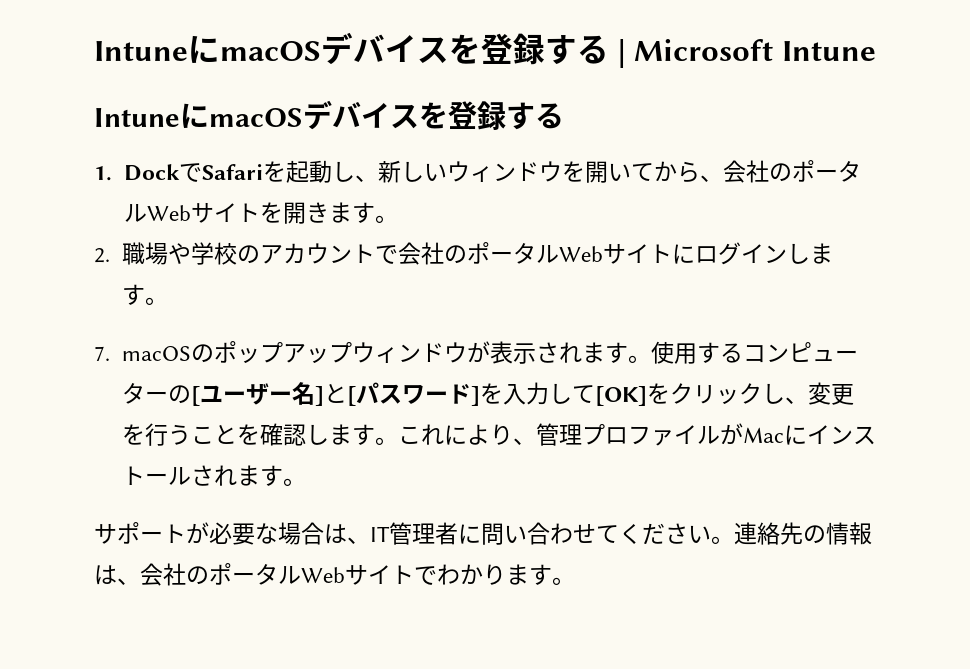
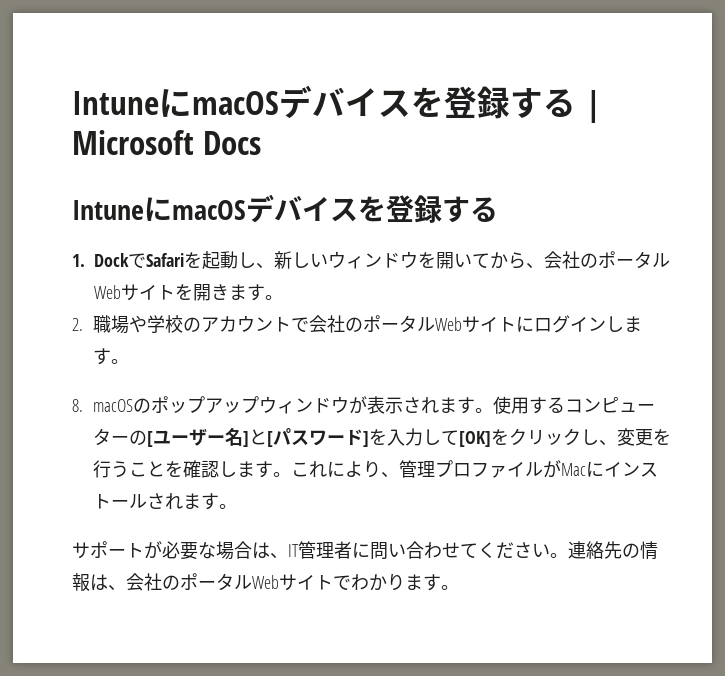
- IntuneにmacOSデバイスを登録する | Microsoft Intune
+ IntuneにmacOSデバイスを登録する | Microsoft Docs
- 7. macOSのポップアップウィンドウが表示されます。
+ 8. macOSのポップアップウィンドウが表示されます。

